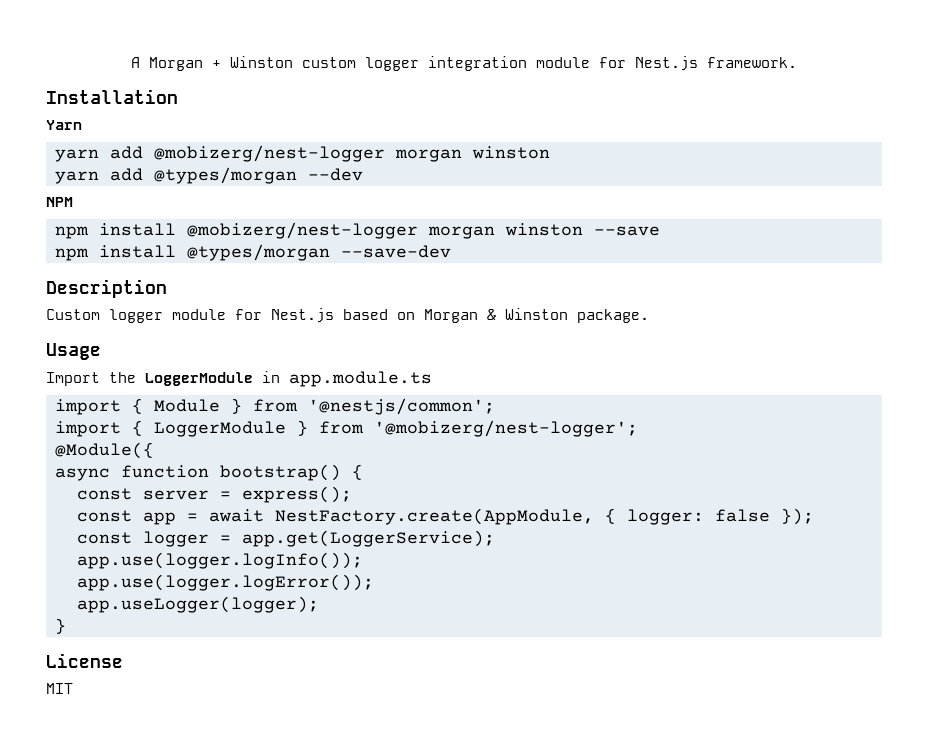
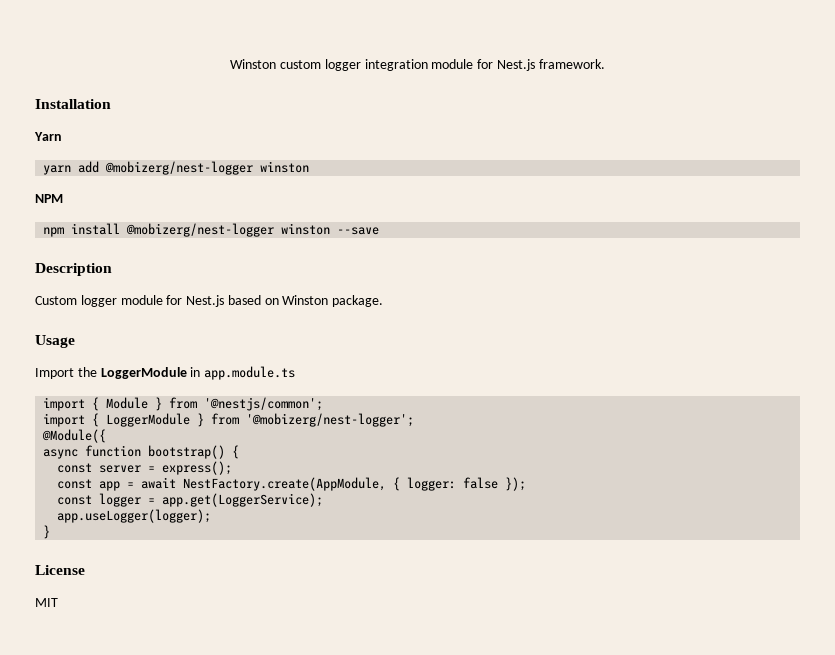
- A Morgan + Winston custom logger integration module for Nest.js framework.
+ Winston custom logger integration module for Nest.js framework.
- yarn add @mobizerg/nest-logger morgan winston
- yarn add @types/morgan --dev
+ yarn add @mobizerg/nest-logger winston
- npm install @mobizerg/nest-logger morgan winston --save
+ npm install @mobizerg/nest-logger winston --save
- npm install @types/morgan --save-dev
- Custom logger module for Nest.js based on Morgan & Winston package.
+ Custom logger module for Nest.js based on Winston package.
- app.use(logger.logInfo());
- app.use(logger.logError());

